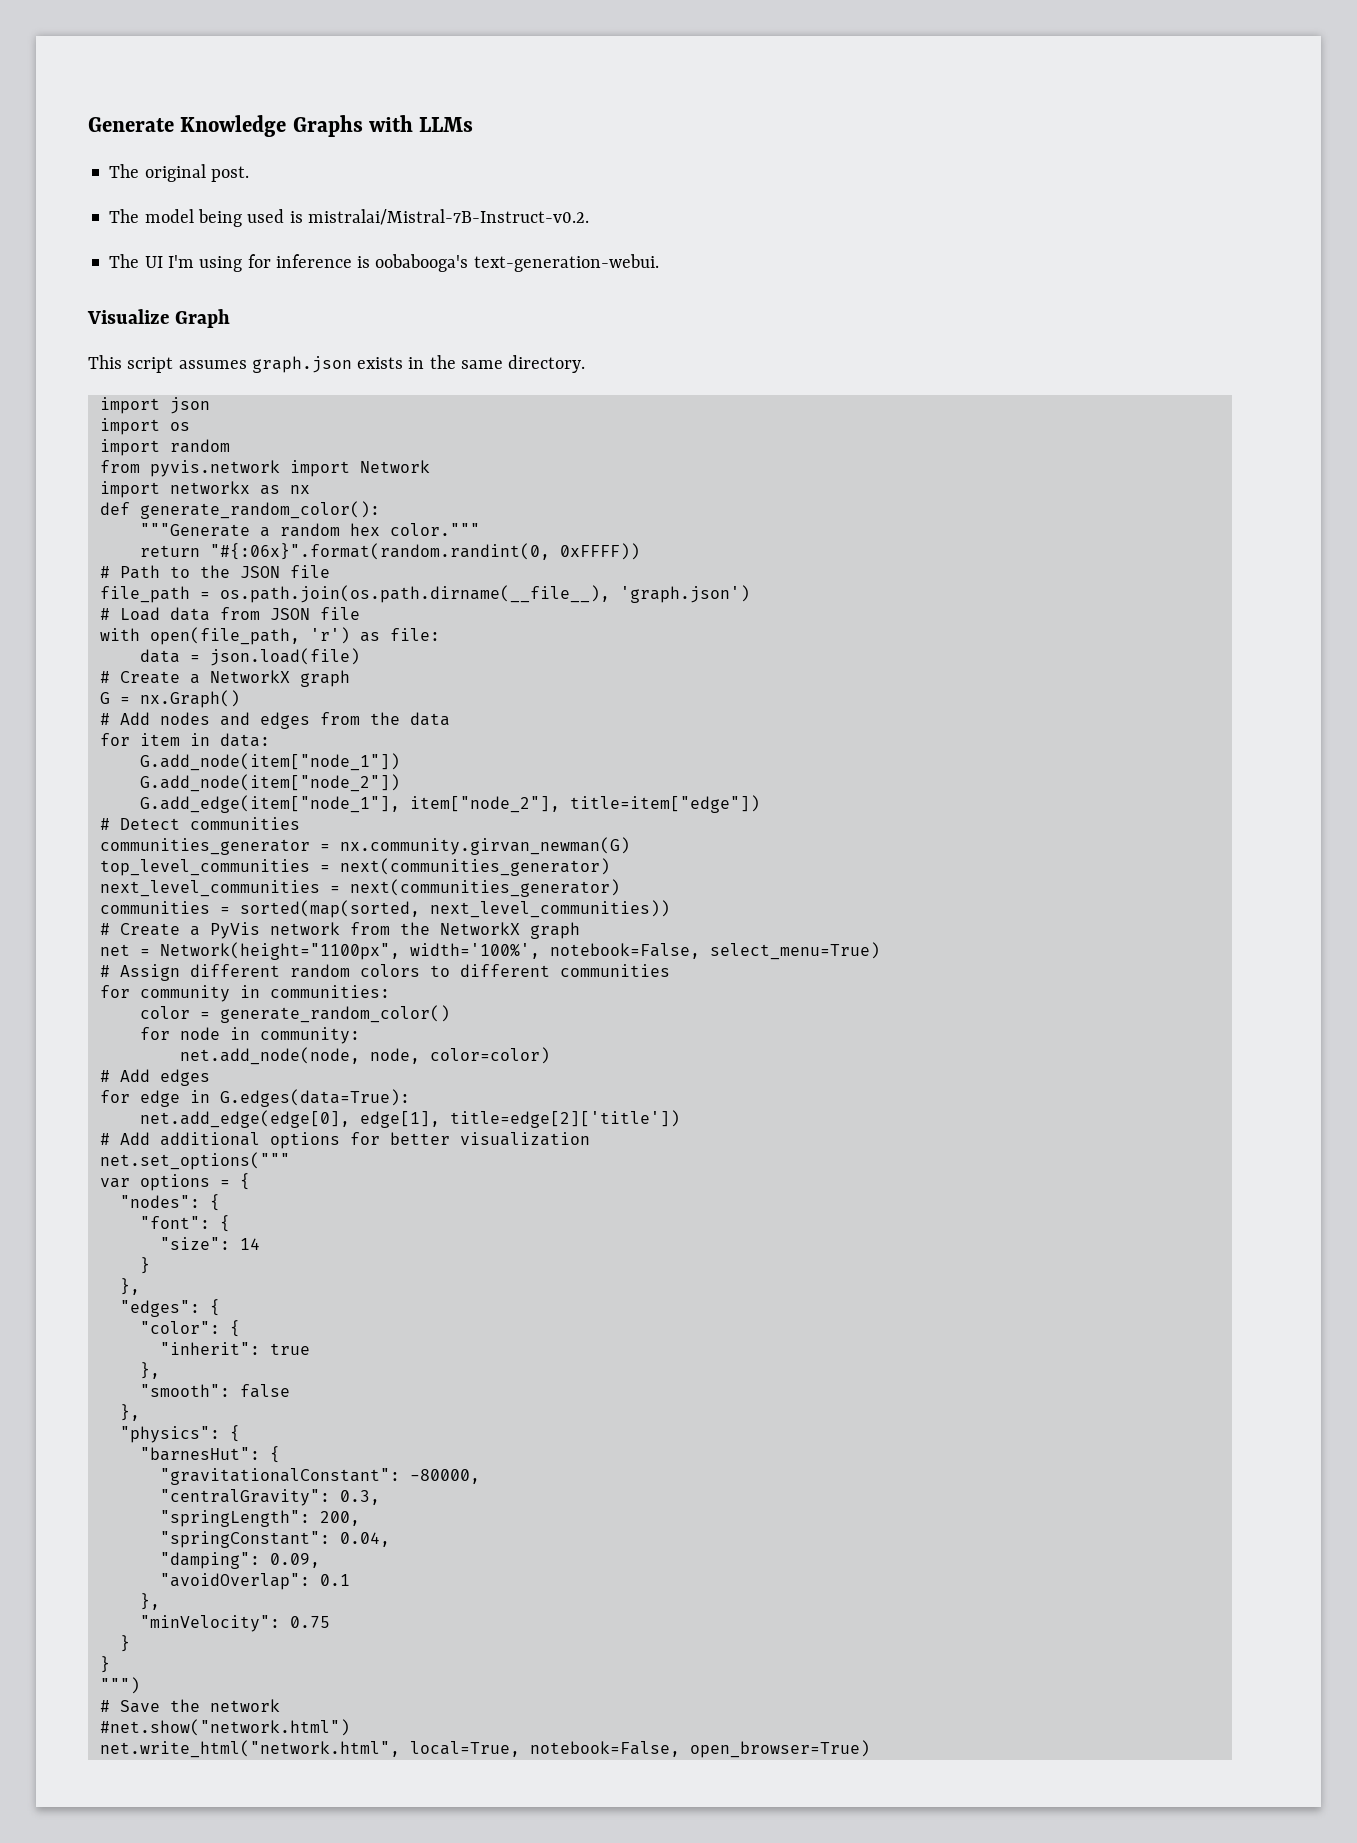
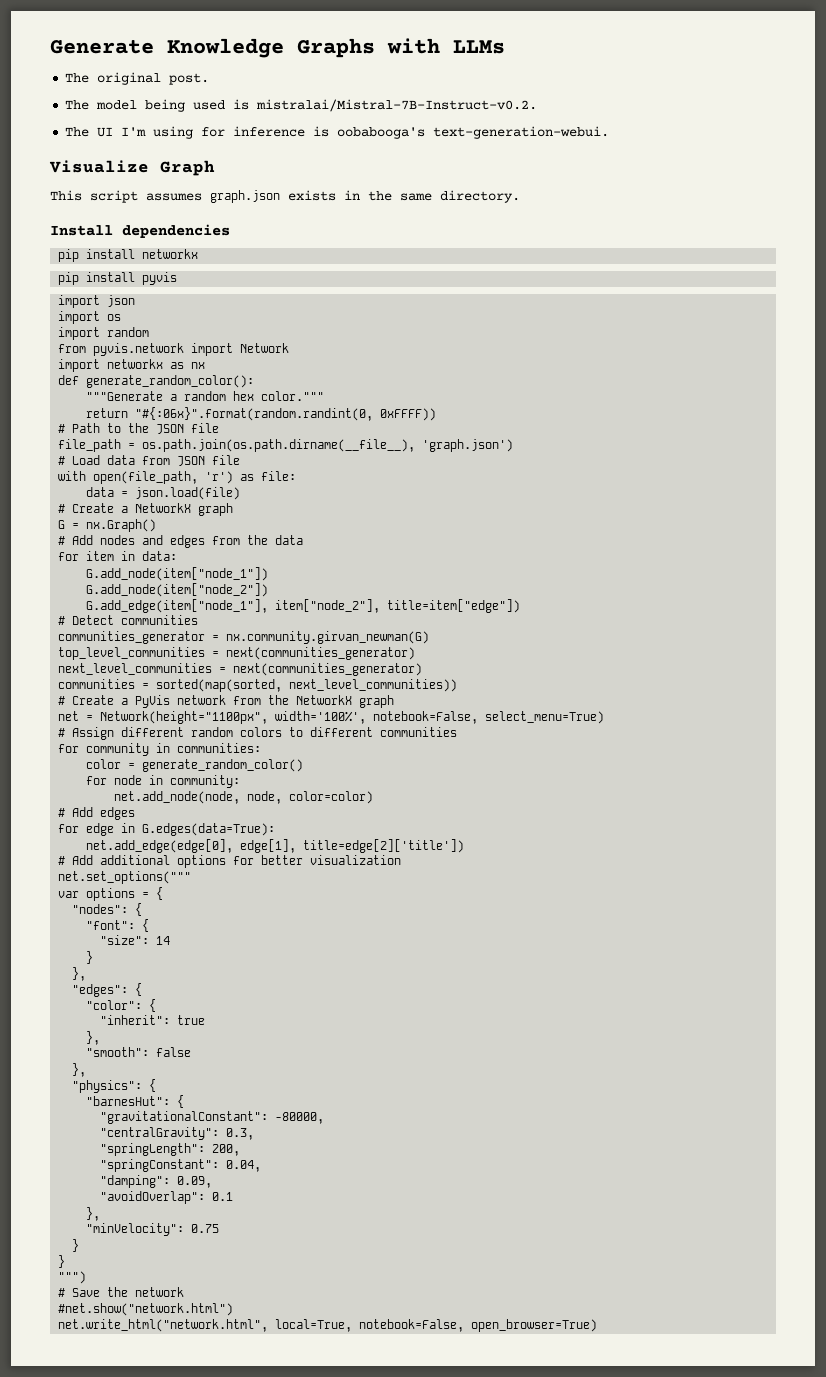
+ Install dependencies
+ pip install networkx
+ pip install pyvis

